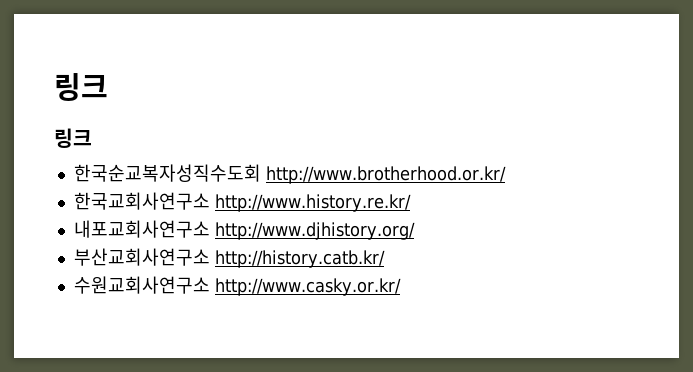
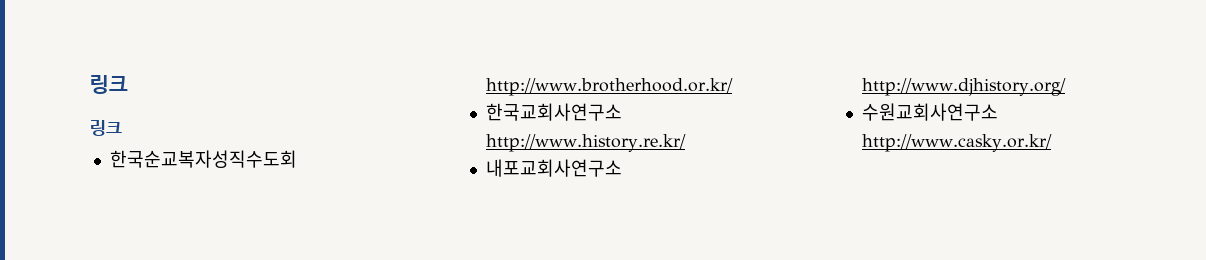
- 부산교회사연구소 http://history.catb.kr/

